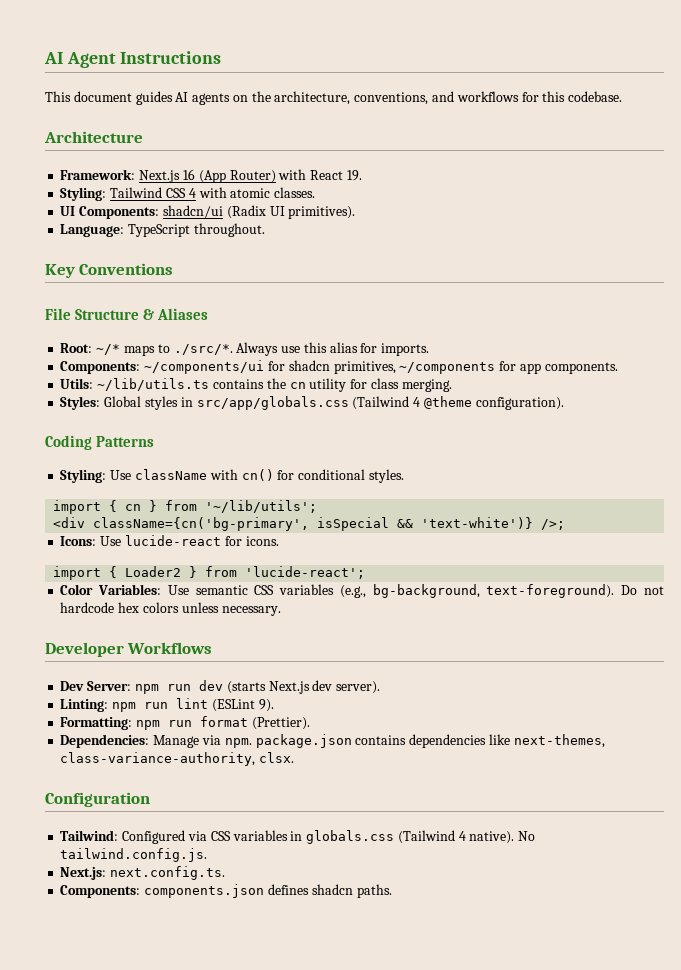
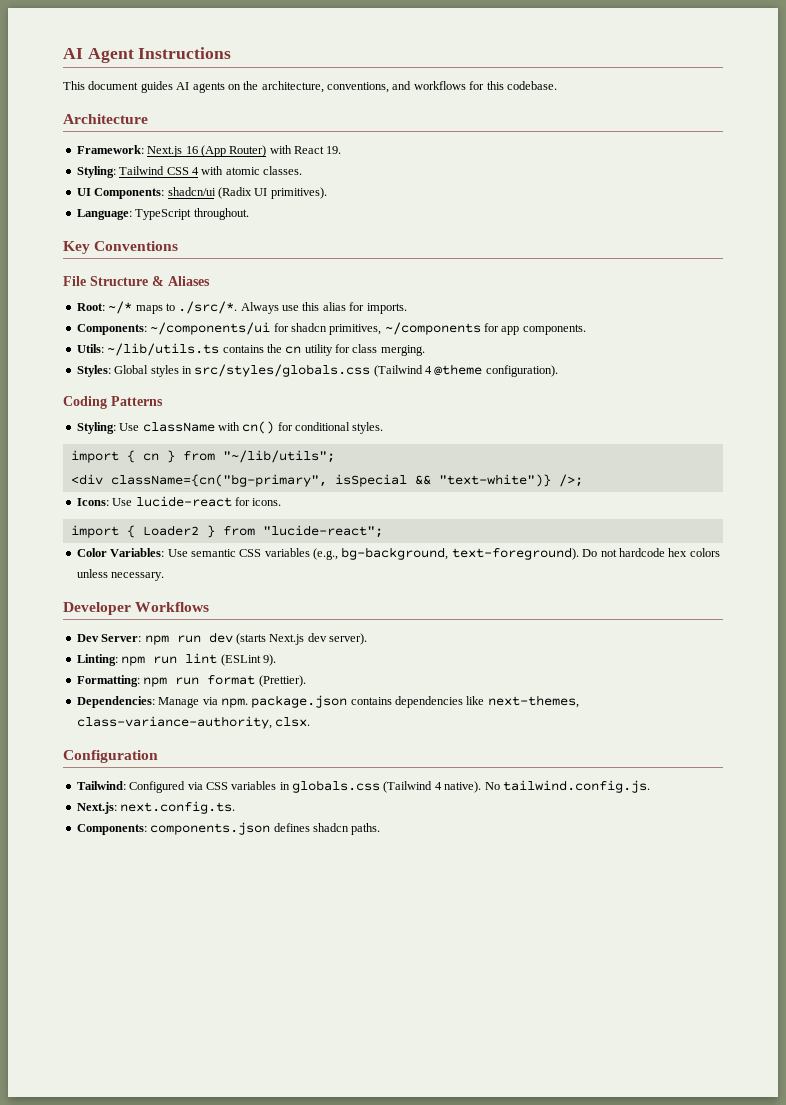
- Styles: Global styles in src/app/globals.css (Tailwind 4 @theme configuration).
+ Styles: Global styles in src/styles/globals.css (Tailwind 4 @theme configuration).
- import { cn } from '~/lib/utils';
+ import { cn } from "~/lib/utils";
- <div className={cn('bg-primary', isSpecial && 'text-white')} />;
+ <div className={cn("bg-primary", isSpecial && "text-white")} />;
- import { Loader2 } from 'lucide-react';
+ import { Loader2 } from "lucide-react";

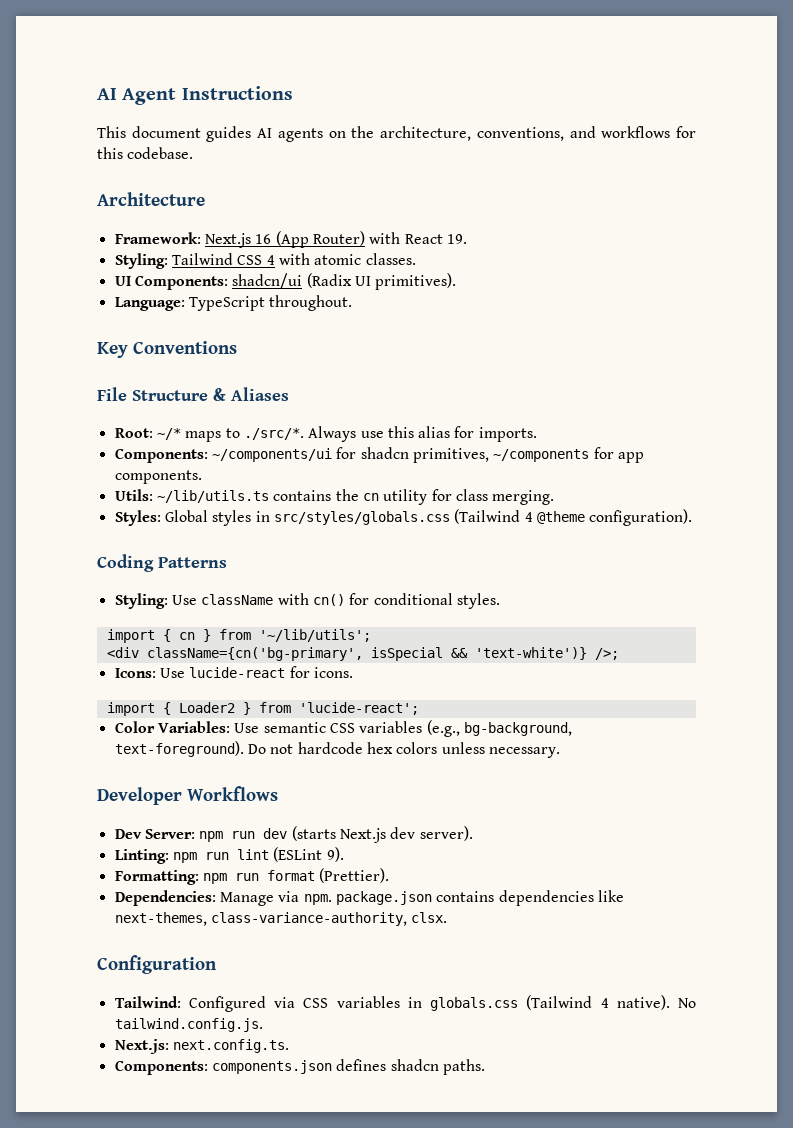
- import { cn } from "~/lib/utils";
+ import { cn } from '~/lib/utils';
- <div className={cn("bg-primary", isSpecial && "text-white")} />;
+ <div className={cn('bg-primary', isSpecial && 'text-white')} />;
- import { Loader2 } from "lucide-react";
+ import { Loader2 } from 'lucide-react';

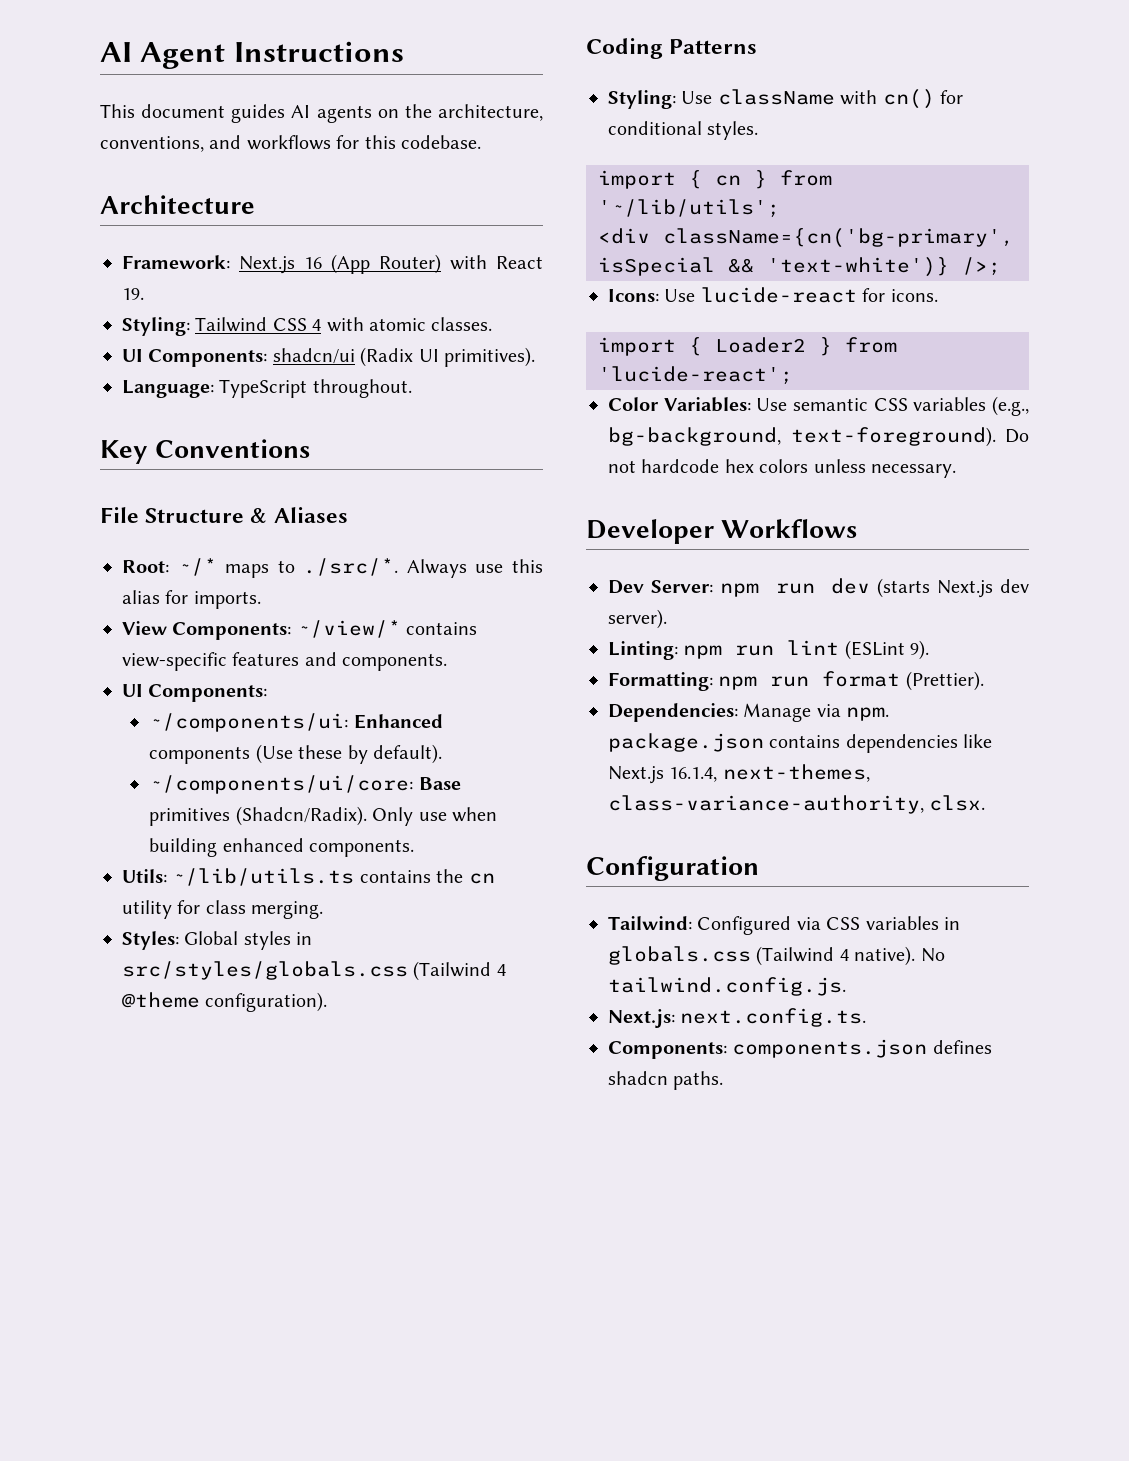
- Components: ~/components/ui for shadcn primitives, ~/components for app components.
+ View Components: ~/view/* contains view-specific features and components.
+ UI Components:
+ ~/components/ui: Enhanced components (Use these by default).
+ ~/components/ui/core: Base primitives (Shadcn/Radix). Only use when building enhanced components.
- Dependencies: Manage via npm. package.json contains dependencies like next-themes, class-variance-authority, clsx.
+ Dependencies: Manage via npm. package.json contains dependencies like Next.js 16.1.4, next-themes, class-variance-authority, clsx.

